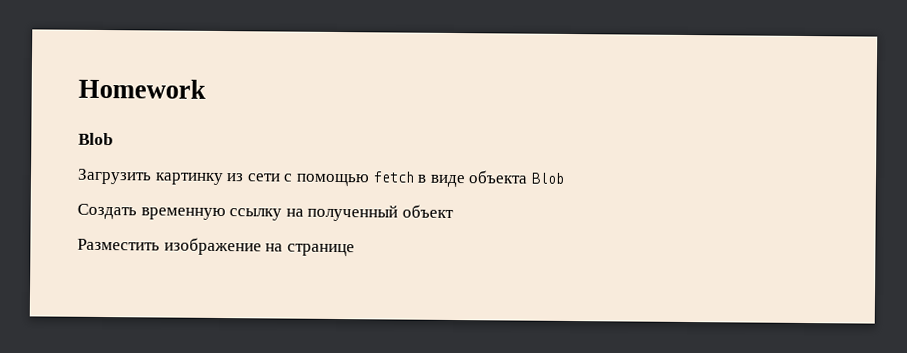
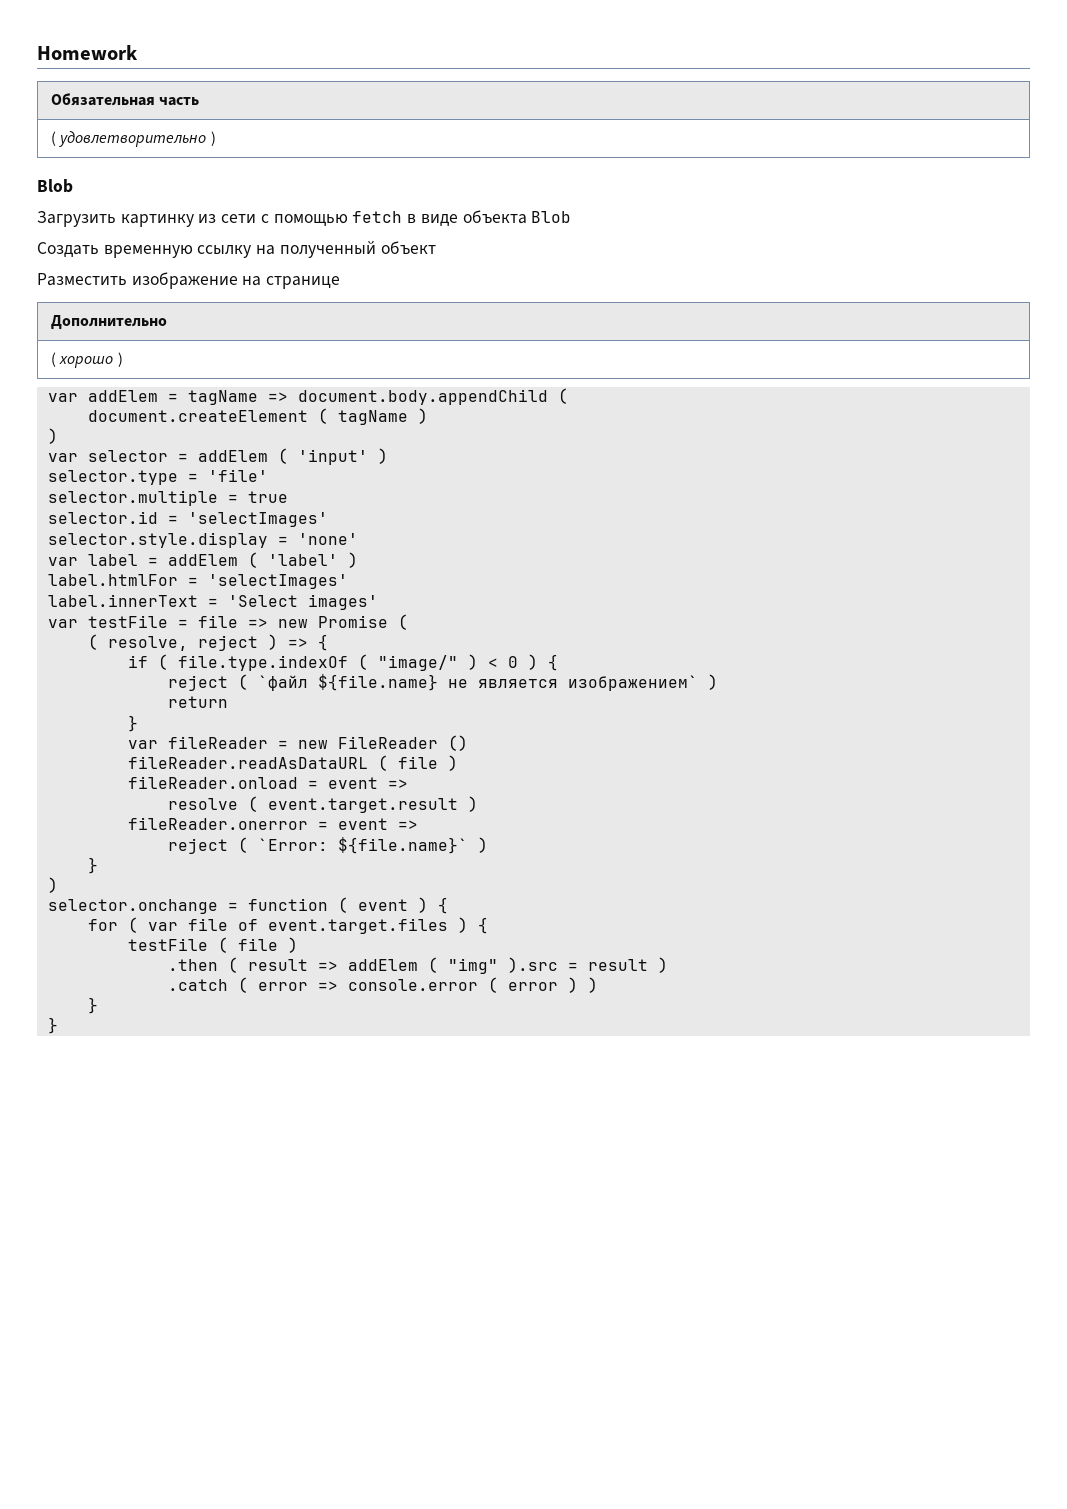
+ Обязательная часть
+ ( удовлетворительно )
+ Дополнительно
+ ( хорошо )
+ var addElem = tagName => document.body.appendChild (
+ document.createElement ( tagName )
+ )
+ var selector = addElem ( 'input' )
+ selector.type = 'file'
+ selector.multiple = true
+ selector.id = 'selectImages'
+ selector.style.display = 'none'
+ var label = addElem ( 'label' )
+ label.htmlFor = 'selectImages'
+ label.innerText = 'Select images'
+ var testFile = file => new Promise (
+ ( resolve, reject ) => {
+ if ( file.type.indexOf ( "image/" ) < 0 ) {
+ reject ( `файл ${file.name} не является изображением` )
+ return
+ }
+ var fileReader = new FileReader ()
+ fileReader.readAsDataURL ( file )
+ fileReader.onload = event =>
+ resolve ( event.target.result )
+ fileReader.onerror = event =>
+ reject ( `Error: ${file.name}` )
+ }
+ )
+ selector.onchange = function ( event ) {
+ for ( var file of event.target.files ) {
+ testFile ( file )
+ .then ( result => addElem ( "img" ).src = result )
+ .catch ( error => console.error ( error ) )
+ }
+ }

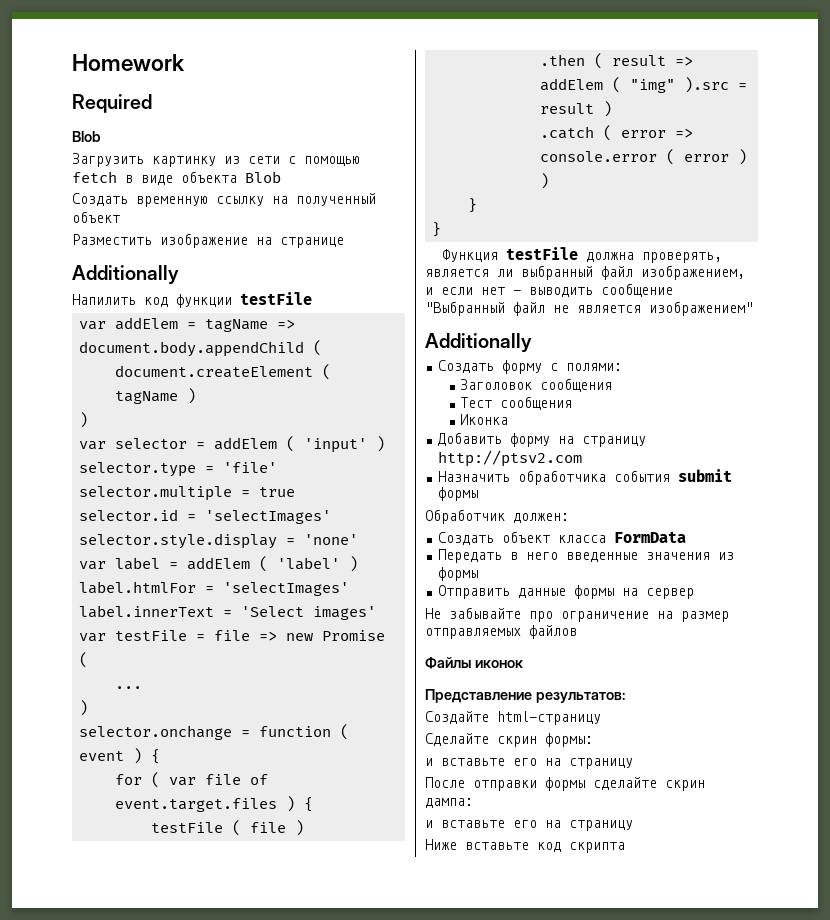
- Обязательная часть
- ( удовлетворительно )
+ Required
  Разместить изображение на странице
- Дополнительно
- ( хорошо )
+ Additionally
+ Напилить код функции testFile
- ( resolve, reject ) => {
- if ( file.type.indexOf ( "image/" ) < 0 ) {
- reject ( `файл ${file.name} не является изображением` )
- return
- }
- var fileReader = new FileReader ()
- fileReader.readAsDataURL ( file )
- fileReader.onload = event =>
- resolve ( event.target.result )
- fileReader.onerror = event =>
- reject ( `Error: ${file.name}` )
- }
+ ...
+ Функция testFile должна проверять, является ли выбранный файл изображением, и если нет - выводить сообщение "Выбранный файл не является изображением"
+ Additionally
+ Создать форму с полями:
+ Заголовок сообщения
+ Тест сообщения
+ Иконка
+ Добавить форму на страницу http://ptsv2.com
+ Назначить обработчика события submit формы
+ Обработчик должен:
+ Создать объект класса FormData
+ Передать в него введенные значения из формы
+ Отправить данные формы на сервер
+ Не забывайте про ограничение на размер отправляемых файлов
+ Файлы иконок
+ Представление результатов:
+ Создайте html-страницу
+ Сделайте скрин формы:
+ и вставьте его на страницу
+ После отправки формы сделайте скрин дампа:
+ и вставьте его на страницу
+ Ниже вставьте код скрипта

